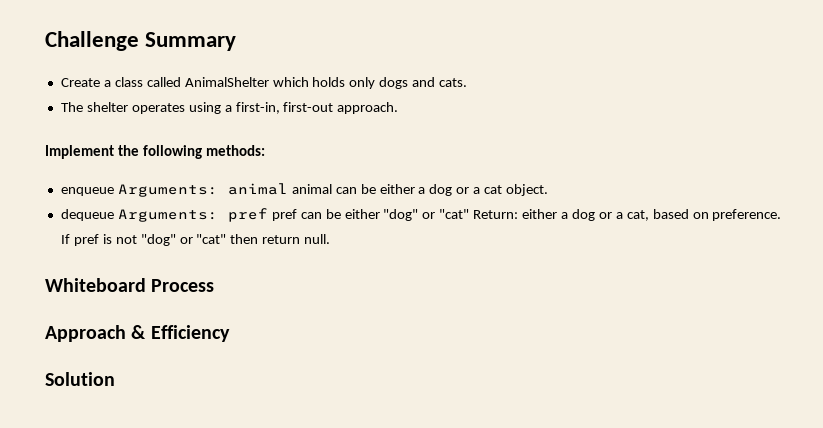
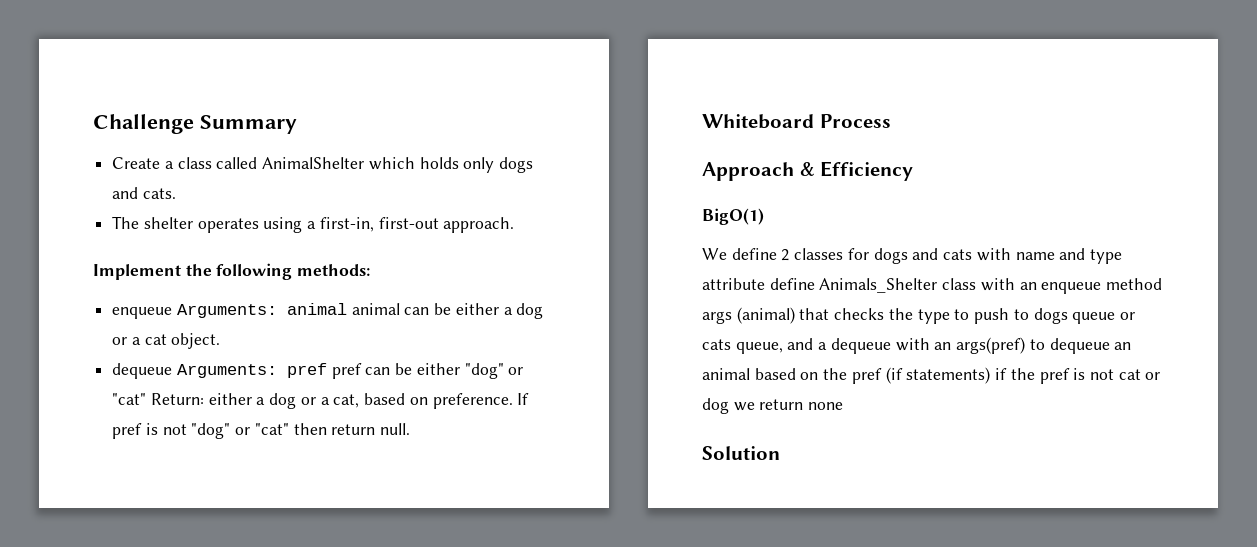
+ BigO(1)
+ We define 2 classes for dogs and cats with name and type attribute define Animals_Shelter class with an enqueue method args (animal) that checks the type to push to dogs queue or cats queue, and a dequeue with an args(pref) to dequeue an animal based on the pref (if statements) if the pref is not cat or dog we return none

